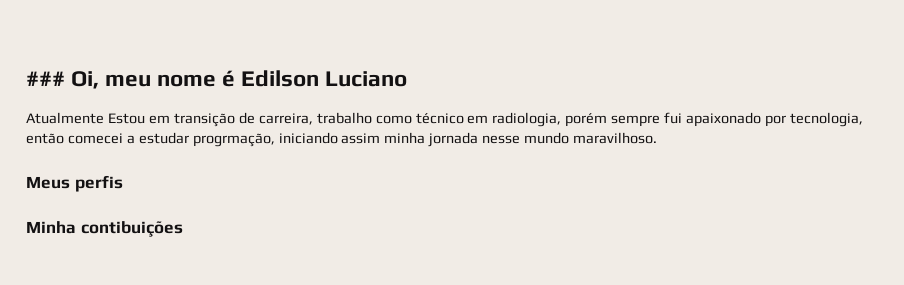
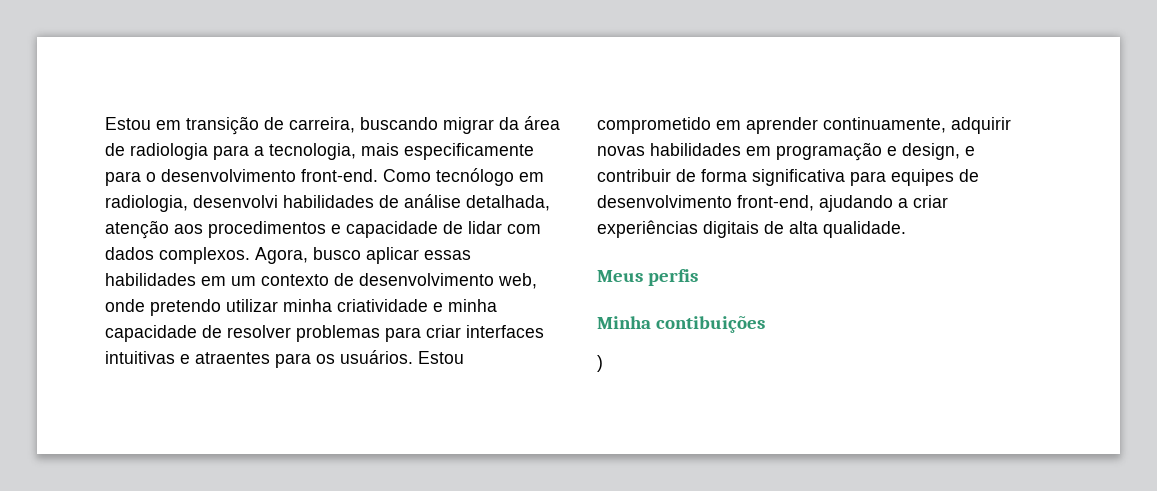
- ### Oi, meu nome é Edilson Luciano
- Atualmente Estou em transição de carreira, trabalho como técnico em radiologia, porém sempre fui apaixonado por tecnologia, então comecei a estudar progrmação, iniciando assim minha jornada nesse mundo maravilhoso.
+ Estou em transição de carreira, buscando migrar da área de radiologia para a tecnologia, mais especificamente para o desenvolvimento front-end. Como tecnólogo em radiologia, desenvolvi habilidades de análise detalhada, atenção aos procedimentos e capacidade de lidar com dados complexos. Agora, busco aplicar essas habilidades em um contexto de desenvolvimento web, onde pretendo utilizar minha criatividade e minha capacidade de resolver problemas para criar interfaces intuitivas e atraentes para os usuários. Estou comprometido em aprender continuamente, adquirir novas habilidades em programação e design, e contribuir de forma significativa para equipes de desenvolvimento front-end, ajudando a criar experiências digitais de alta qualidade.
+ )

